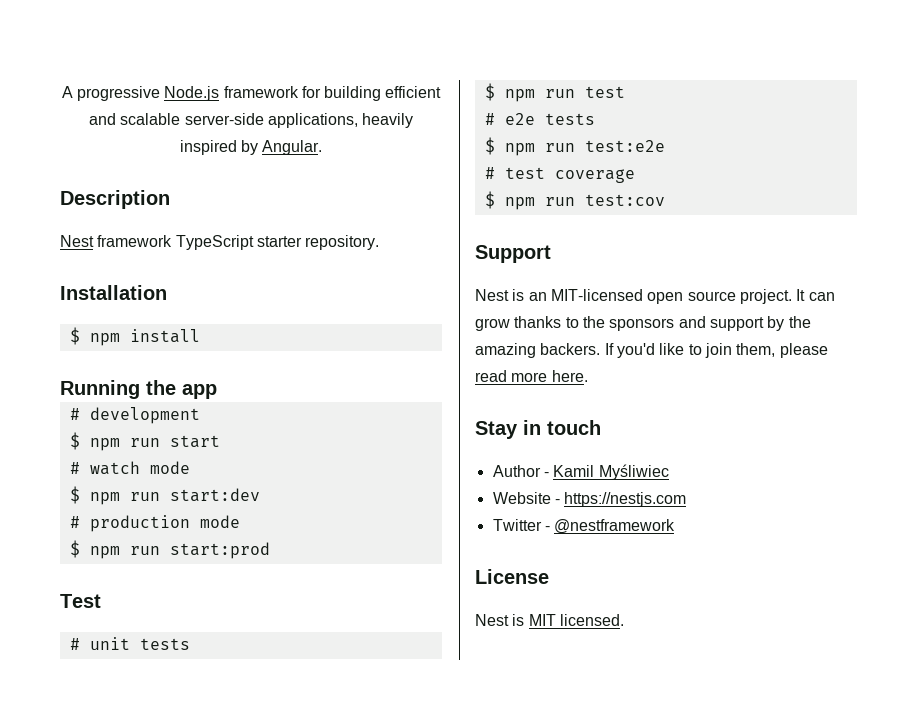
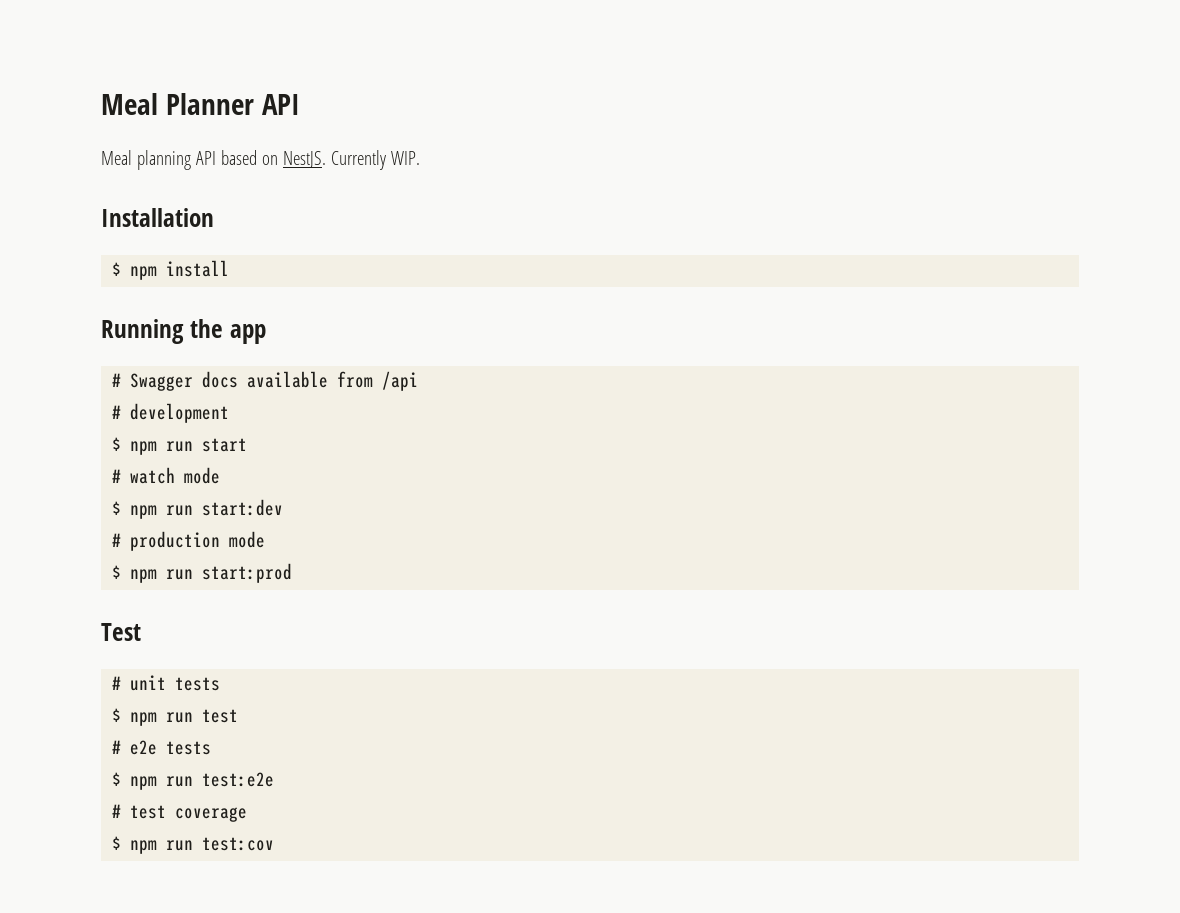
- A progressive Node.js framework for building efficient and scalable server-side applications, heavily inspired by Angular.
- Description
- Nest framework TypeScript starter repository.
+ Meal Planner API
+ Meal planning API based on NestJS. Currently WIP.
+ # Swagger docs available from /api
- Support
- Nest is an MIT-licensed open source project. It can grow thanks to the sponsors and support by the amazing backers. If you'd like to join them, please read more here.
- Stay in touch
- Author - Kamil Myśliwiec
- Website - https://nestjs.com
- Twitter - @nestframework
- License
- Nest is MIT licensed.

